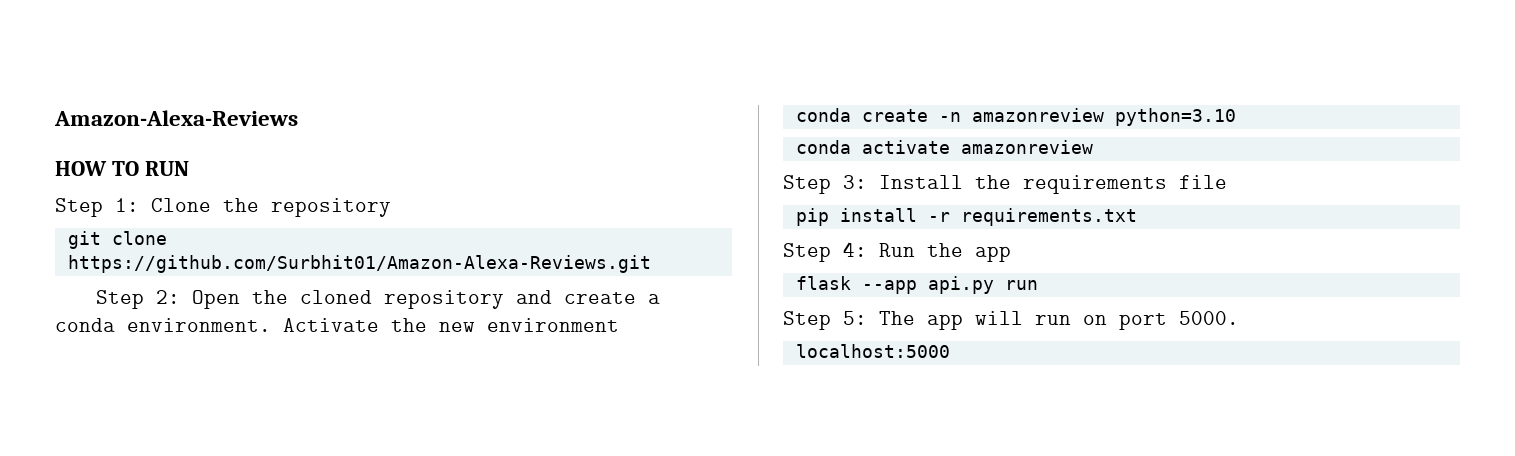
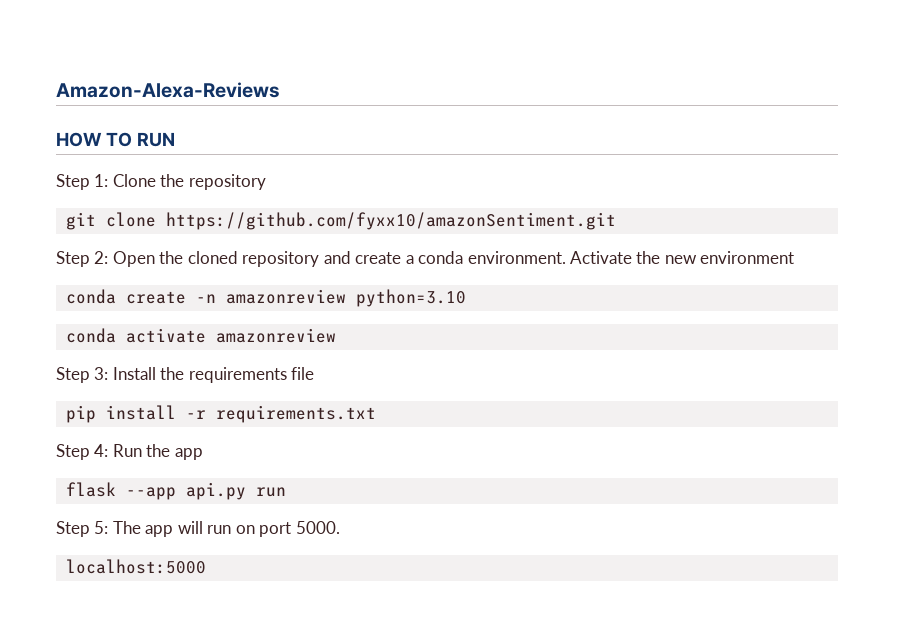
- git clone https://github.com/Surbhit01/Amazon-Alexa-Reviews.git
+ git clone https://github.com/fyxx10/amazonSentiment.git

